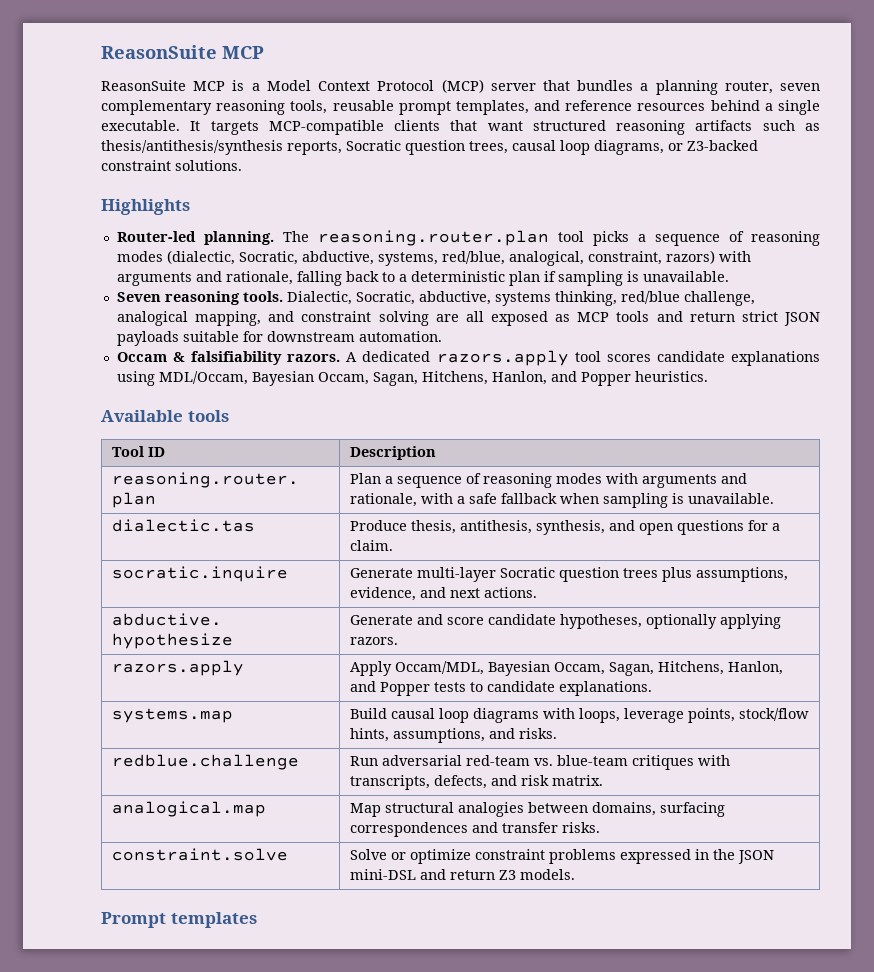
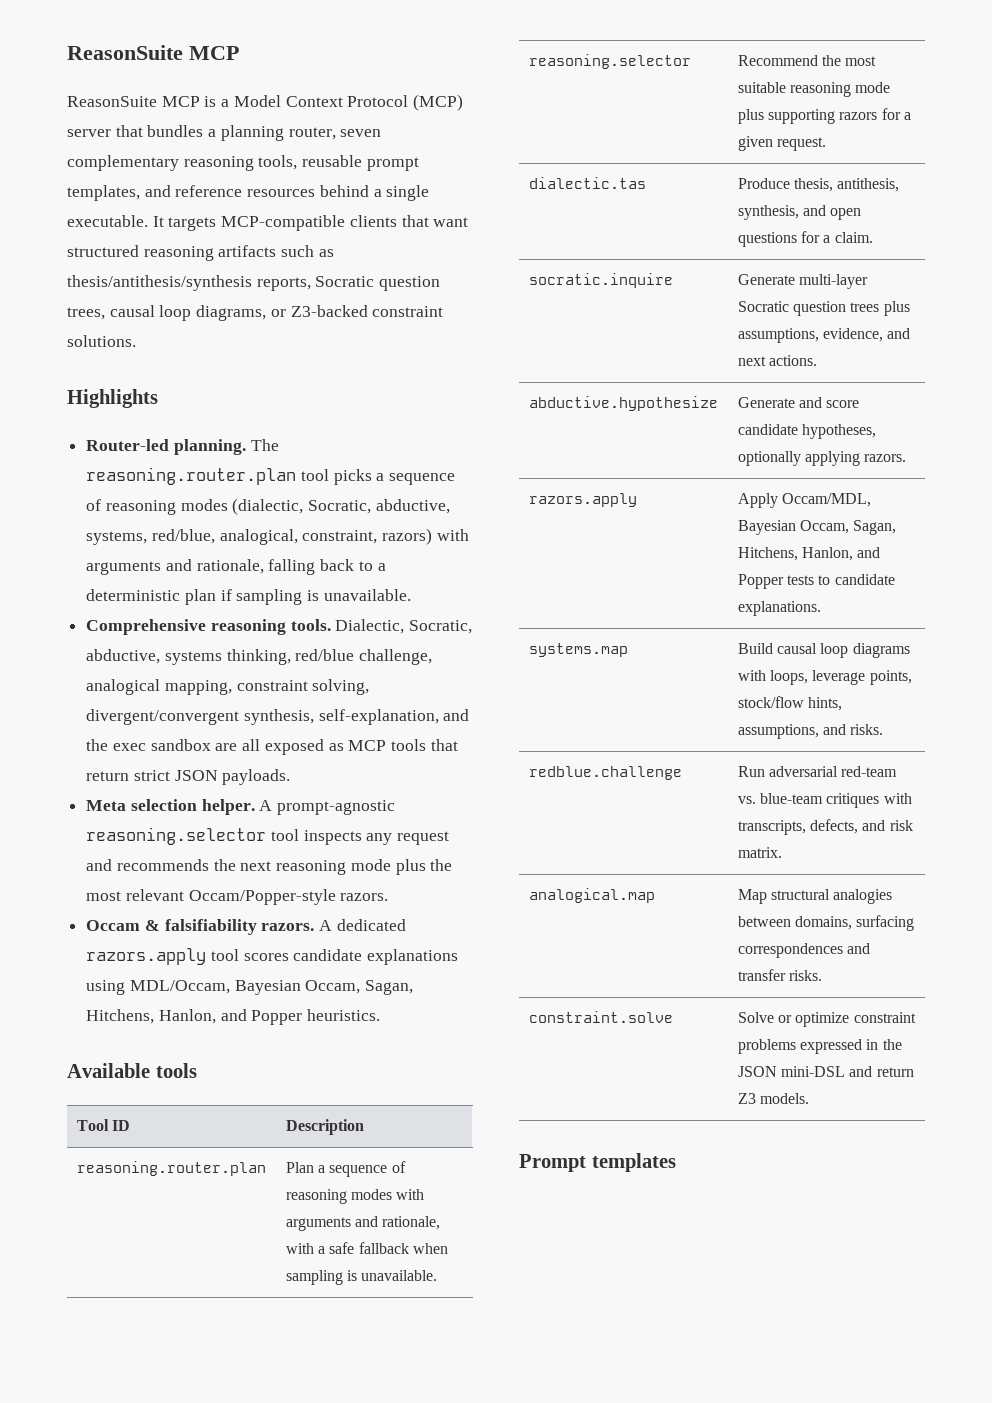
- Seven reasoning tools.
+ Comprehensive reasoning tools.
- Dialectic, Socratic, abductive, systems thinking, red/blue challenge, analogical mapping, and constraint solving are all exposed as MCP tools and return strict JSON payloads suitable for downstream automation.
+ Dialectic, Socratic, abductive, systems thinking, red/blue challenge, analogical mapping, constraint solving, divergent/convergent synthesis, self-explanation, and the exec sandbox are all exposed as MCP tools that return strict JSON payloads.
+ Meta selection helper. A prompt-agnostic reasoning.selector tool inspects any request and recommends the next reasoning mode plus the most relevant Occam/Popper-style razors.
+ reasoning.selector | Recommend the most suitable reasoning mode plus supporting razors for a given request.

